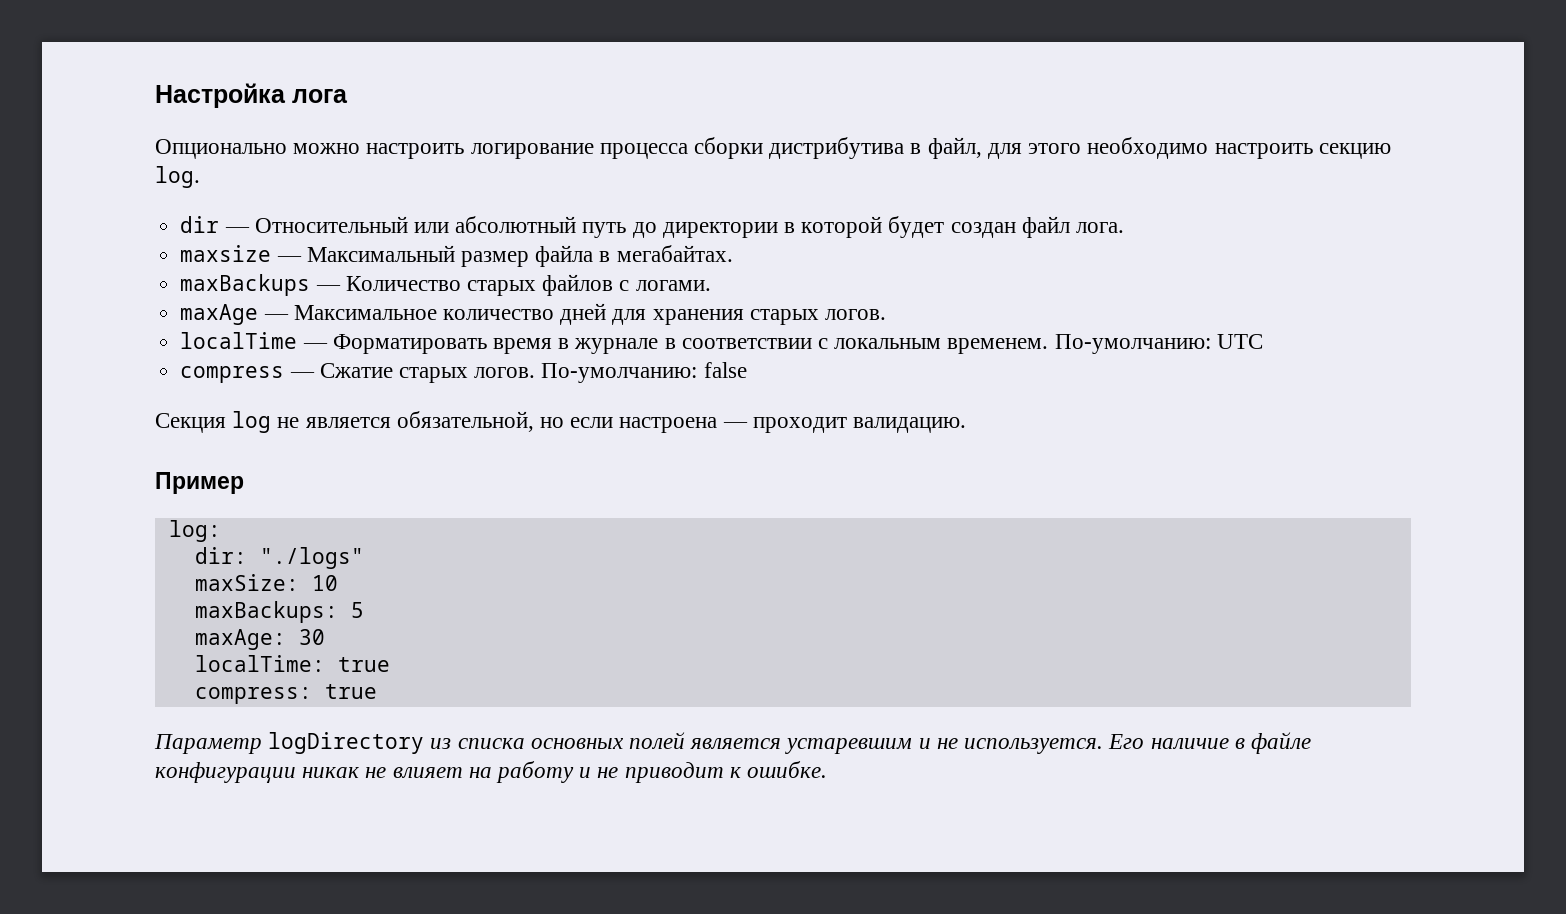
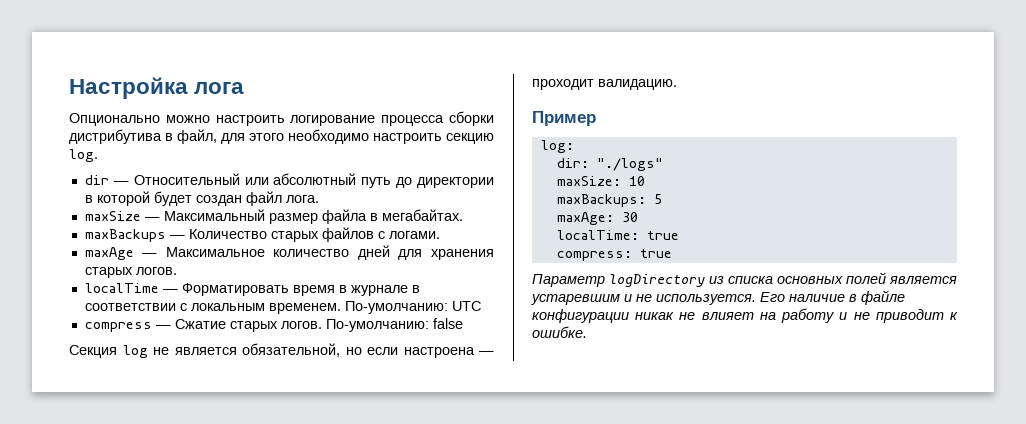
- maxsize — Максимальный размер файла в мегабайтах.
+ maxSize — Максимальный размер файла в мегабайтах.

